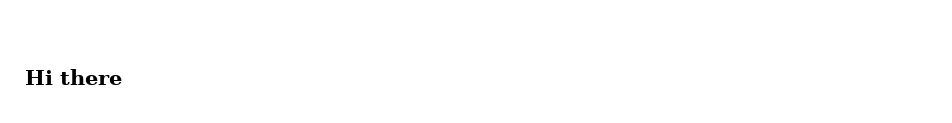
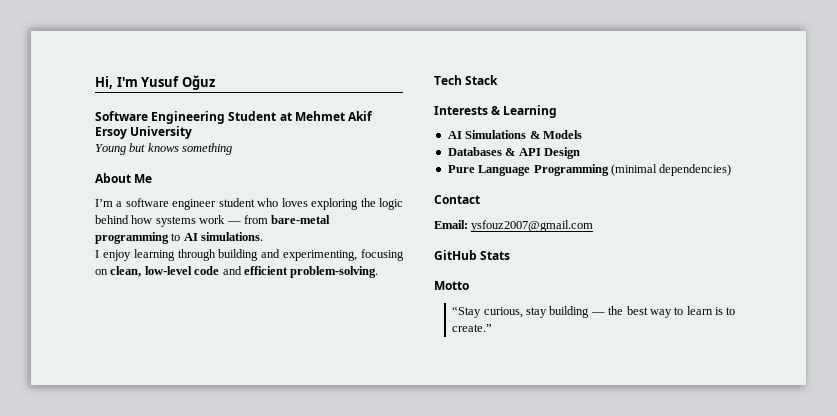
- Hi there
+ Hi, I'm Yusuf Oğuz
+ Software Engineering Student at Mehmet Akif Ersoy University
+ Young but knows something
+ About Me
+ I’m a software engineer student who loves exploring the logic behind how systems work — from bare-metal programming to AI simulations.
+ I enjoy learning through building and experimenting, focusing on clean, low-level code and efficient problem-solving.
+ Tech Stack
+ Interests & Learning
+ AI Simulations & Models
+ Databases & API Design
+ Pure Language Programming (minimal dependencies)
+ Contact
+ Email: ysfouz2007@gmail.com
+ GitHub Stats
+ Motto
+ “Stay curious, stay building — the best way to learn is to create.”

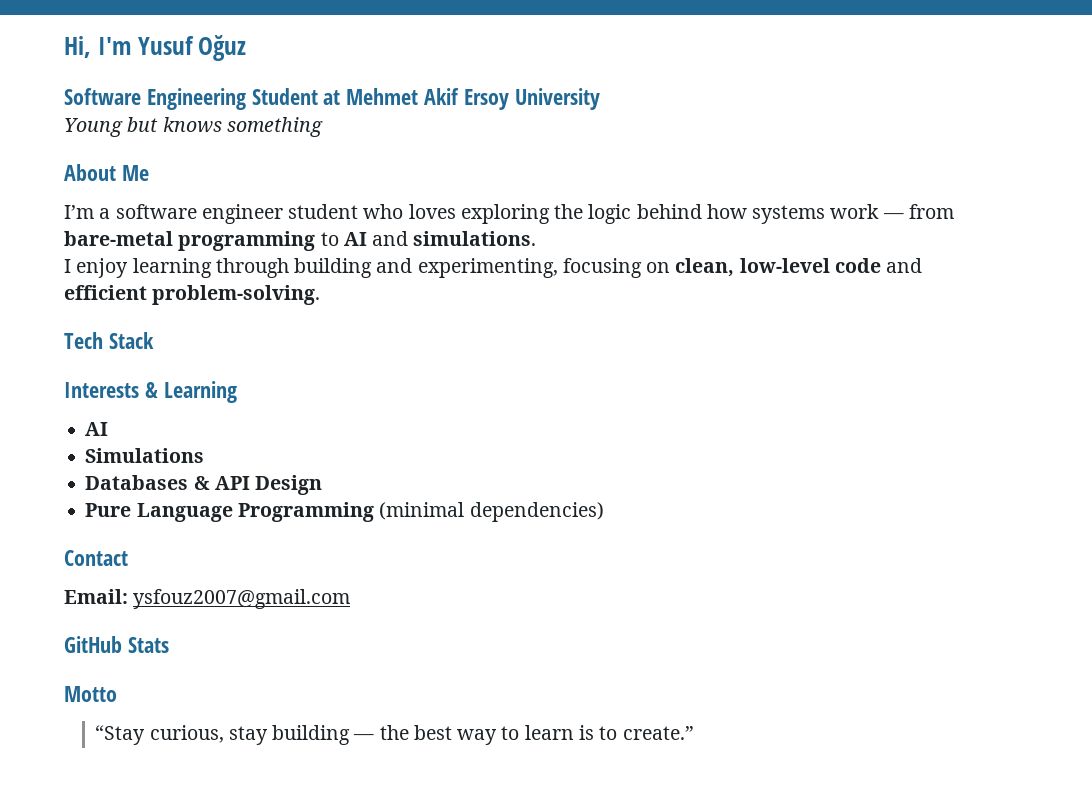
- I’m a software engineer student who loves exploring the logic behind how systems work — from bare-metal programming to AI simulations.
+ I’m a software engineer student who loves exploring the logic behind how systems work — from bare-metal programming to AI and simulations.
  Interests & Learning
- AI Simulations & Models
+ AI
+ Simulations

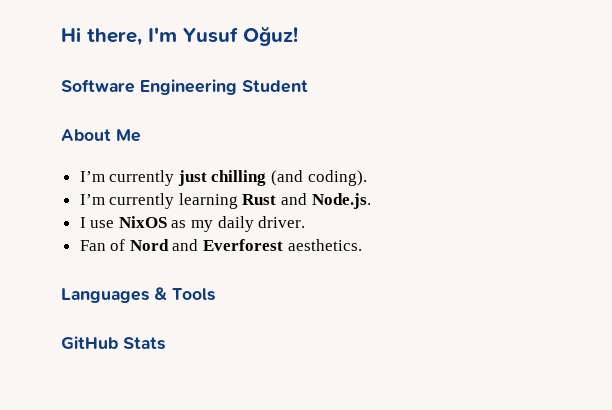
- Hi, I'm Yusuf Oğuz
+ Hi there, I'm Yusuf Oğuz!
- Software Engineering Student at Mehmet Akif Ersoy University
- Young but knows something
+ Software Engineering Student
  About Me
- I’m a software engineer student who loves exploring the logic behind how systems work — from bare-metal programming to AI and simulations.
- I enjoy learning through building and experimenting, focusing on clean, low-level code and efficient problem-solving.
- Tech Stack
- Interests & Learning
- AI
- Simulations
- Databases & API Design
- Pure Language Programming (minimal dependencies)
- Contact
- Email: ysfouz2007@gmail.com
+ I’m currently just chilling (and coding).
+ I’m currently learning Rust and Node.js.
+ I use NixOS as my daily driver.
+ Fan of Nord and Everforest aesthetics.
+ Languages & Tools
  GitHub Stats
- Motto
- “Stay curious, stay building — the best way to learn is to create.”

